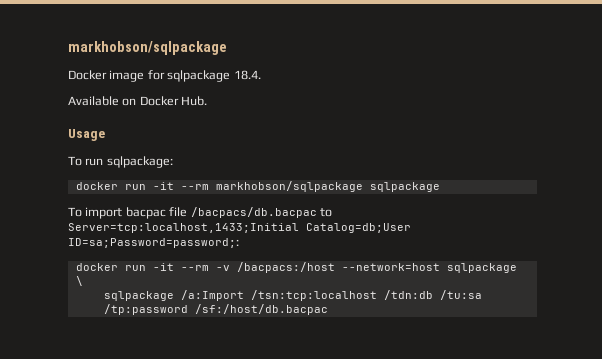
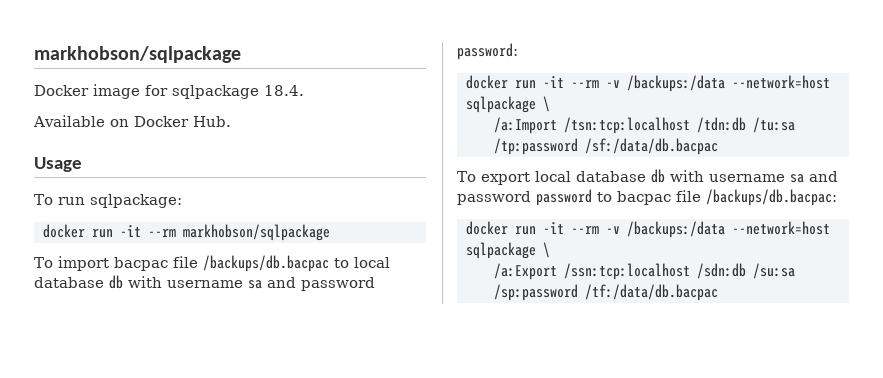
- docker run -it --rm markhobson/sqlpackage sqlpackage
+ docker run -it --rm markhobson/sqlpackage
- To import bacpac file /bacpacs/db.bacpac to Server=tcp:localhost,1433;Initial Catalog=db;User ID=sa;Password=password;:
- docker run -it --rm -v /bacpacs:/host --network=host sqlpackage \
- sqlpackage /a:Import /tsn:tcp:localhost /tdn:db /tu:sa /tp:password /sf:/host/db.bacpac
+ To import bacpac file /backups/db.bacpac to local database db with username sa and password password:
+ docker run -it --rm -v /backups:/data --network=host sqlpackage \
+ /a:Import /tsn:tcp:localhost /tdn:db /tu:sa /tp:password /sf:/data/db.bacpac
+ To export local database db with username sa and password password to bacpac file /backups/db.bacpac:
+ docker run -it --rm -v /backups:/data --network=host sqlpackage \
+ /a:Export /ssn:tcp:localhost /sdn:db /su:sa /sp:password /tf:/data/db.bacpac

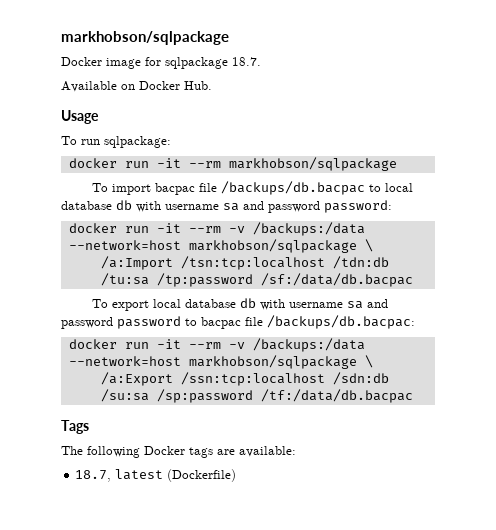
- Docker image for sqlpackage 18.4.
+ Docker image for sqlpackage 18.7.
  To import bacpac file /backups/db.bacpac to local database db with username sa and password password:
- docker run -it --rm -v /backups:/data --network=host sqlpackage \
+ docker run -it --rm -v /backups:/data --network=host markhobson/sqlpackage \
  To export local database db with username sa and password password to bacpac file /backups/db.bacpac:
- docker run -it --rm -v /backups:/data --network=host sqlpackage \
+ docker run -it --rm -v /backups:/data --network=host markhobson/sqlpackage \
+ Tags
+ The following Docker tags are available:
+ 18.7, latest (Dockerfile)

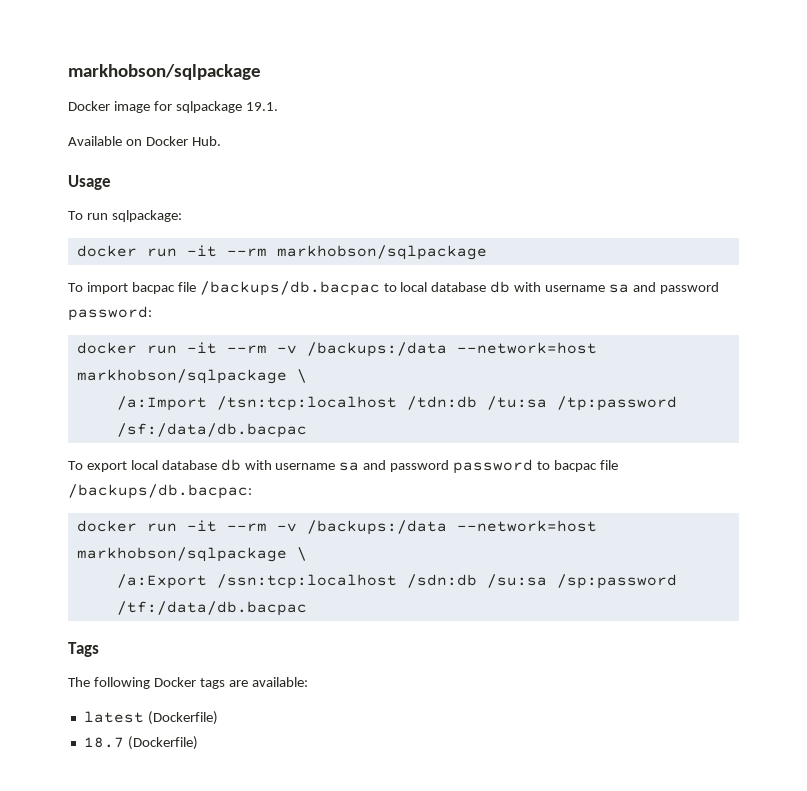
- Docker image for sqlpackage 18.7.
+ Docker image for sqlpackage 19.1.
- 18.7, latest (Dockerfile)
+ latest (Dockerfile)
+ 18.7 (Dockerfile)

